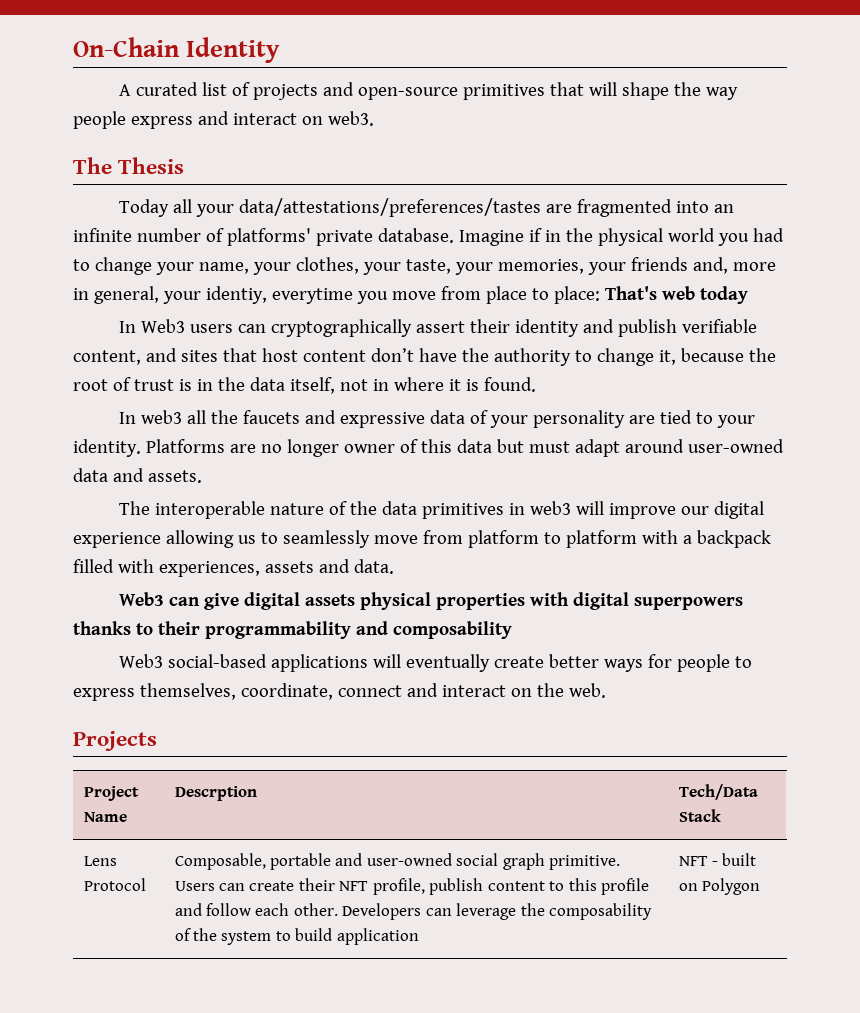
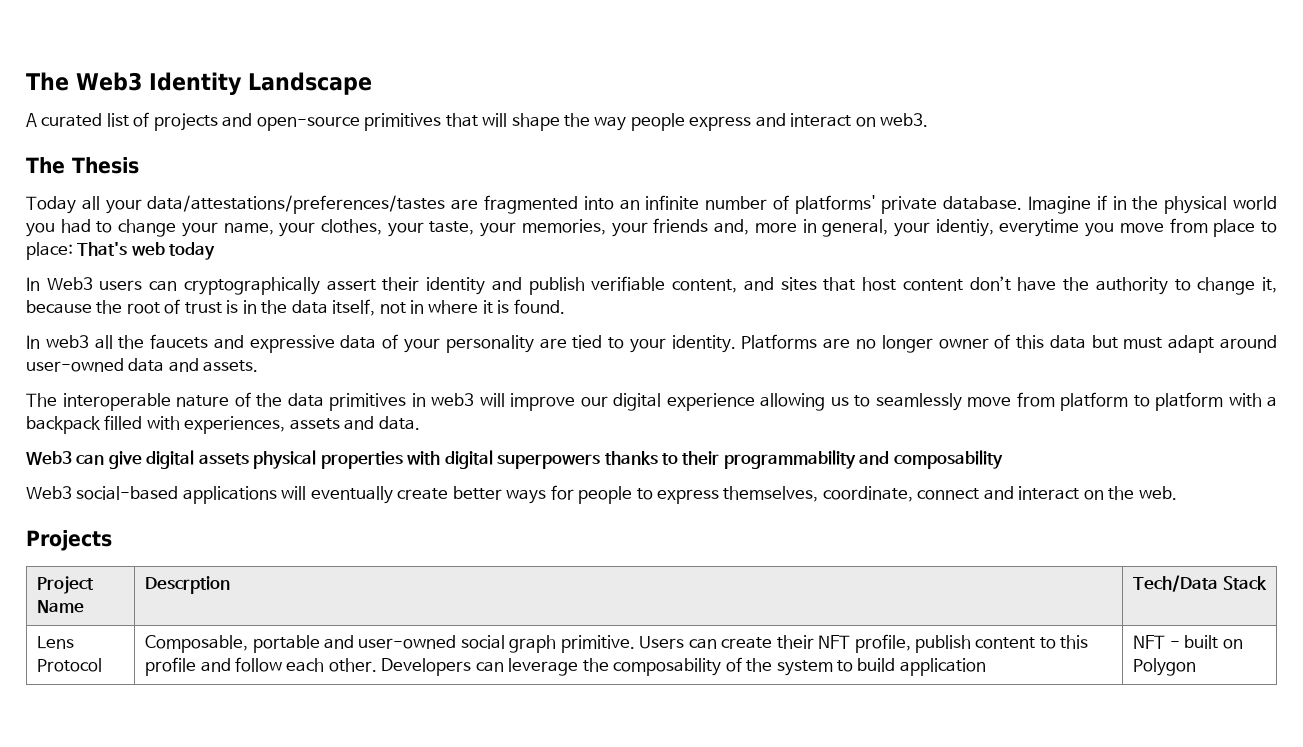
- On-Chain Identity
+ The Web3 Identity Landscape

